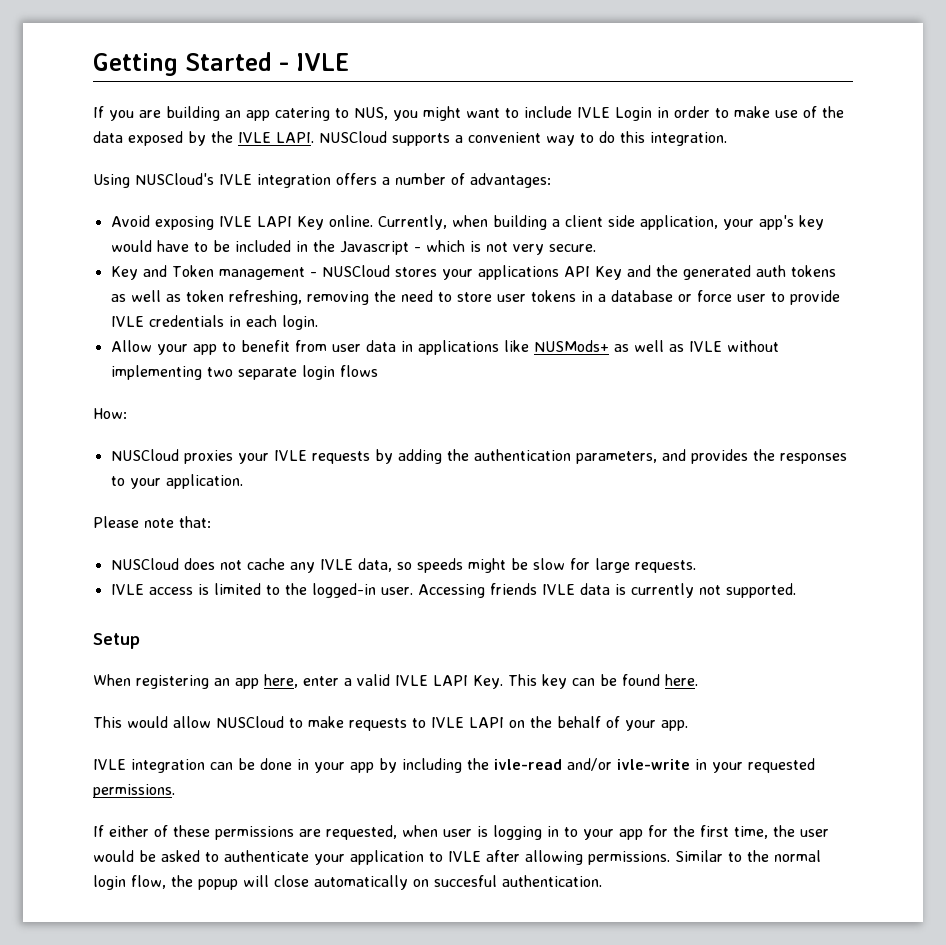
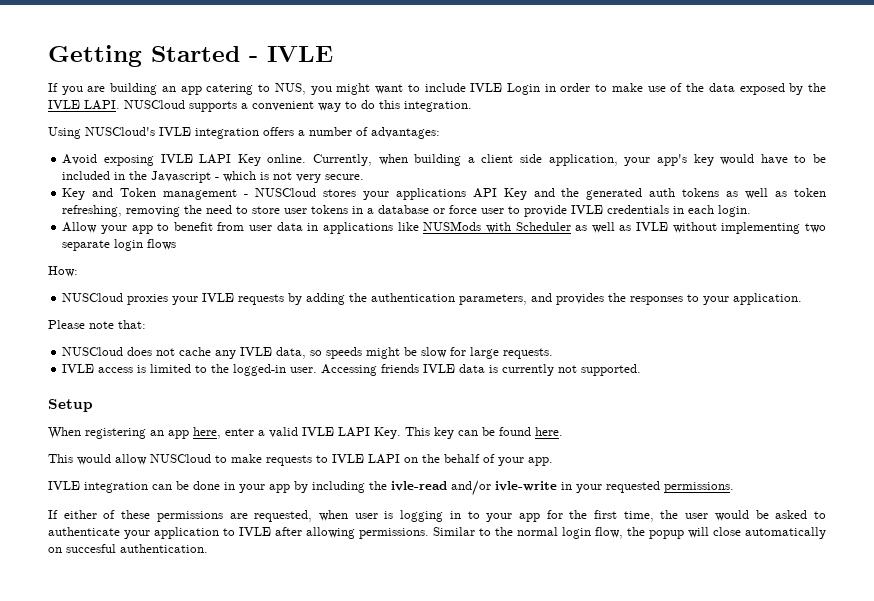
- Allow your app to benefit from user data in applications like NUSMods+ as well as IVLE without implementing two separate login flows
+ Allow your app to benefit from user data in applications like NUSMods with Scheduler as well as IVLE without implementing two separate login flows

